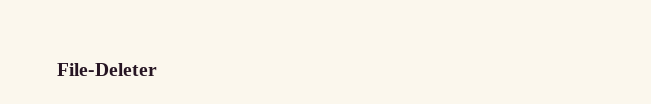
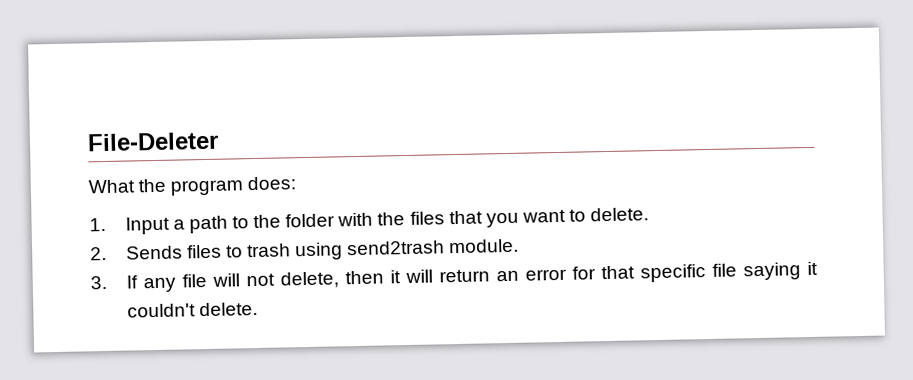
+ What the program does:
+ 1. Input a path to the folder with the files that you want to delete.
+ 2. Sends files to trash using send2trash module.
+ 3. If any file will not delete, then it will return an error for that specific file saying it couldn't delete.

